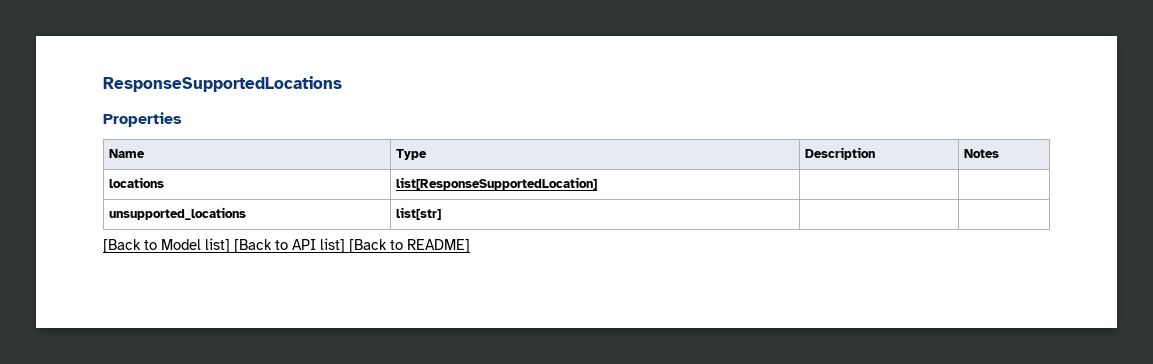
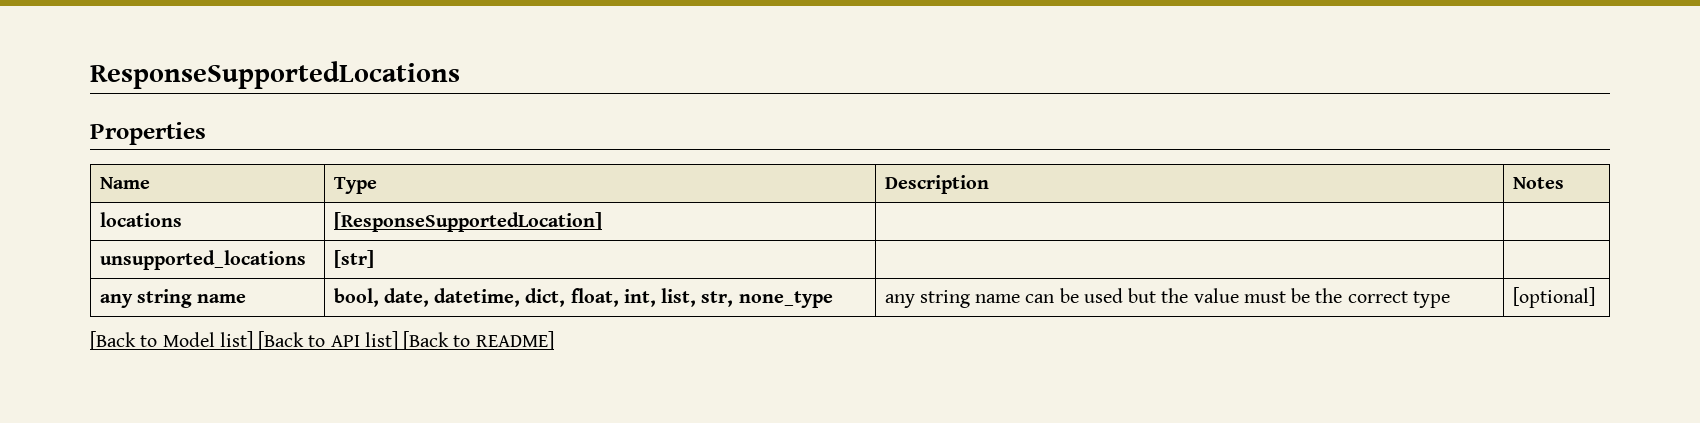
- locations | list[ResponseSupportedLocation] | |
+ locations | [ResponseSupportedLocation] | |
- unsupported_locations | list[str] | |
+ unsupported_locations | [str] | |
+ any string name | bool, date, datetime, dict, float, int, list, str, none_type | any string name can be used but the value must be the correct type | [optional]

